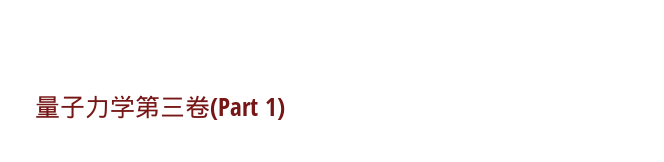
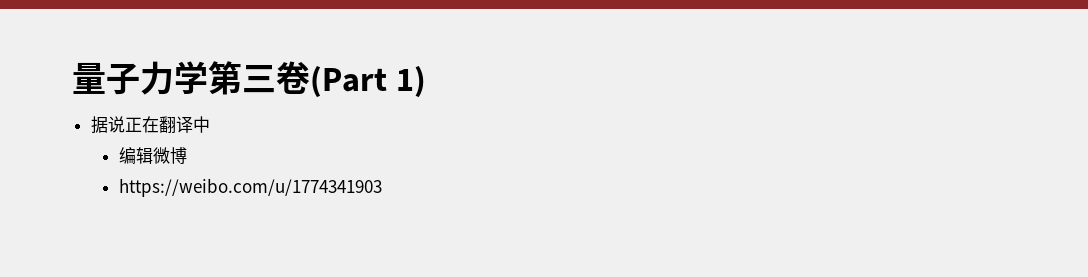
+ 据说正在翻译中
+ 编辑微博
+ https://weibo.com/u/1774341903

